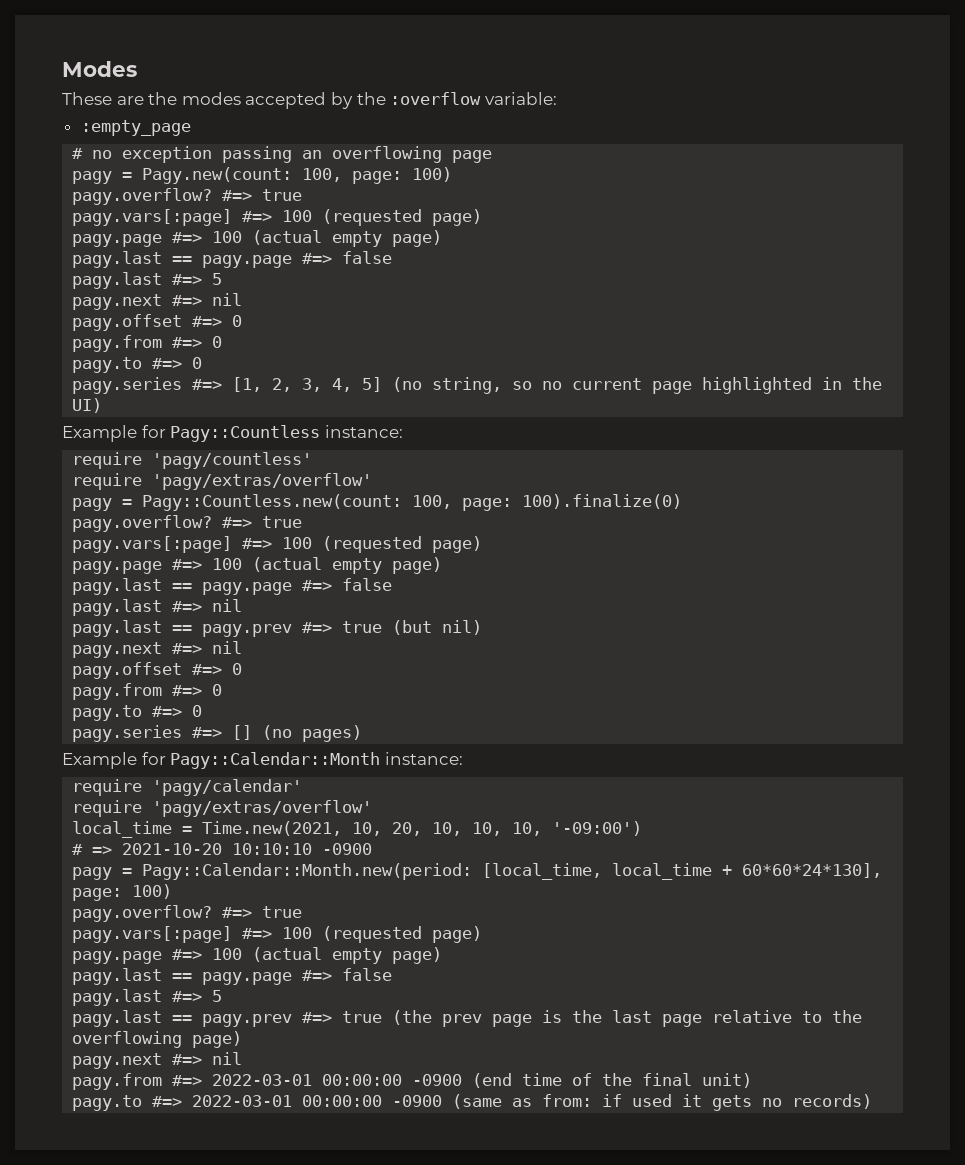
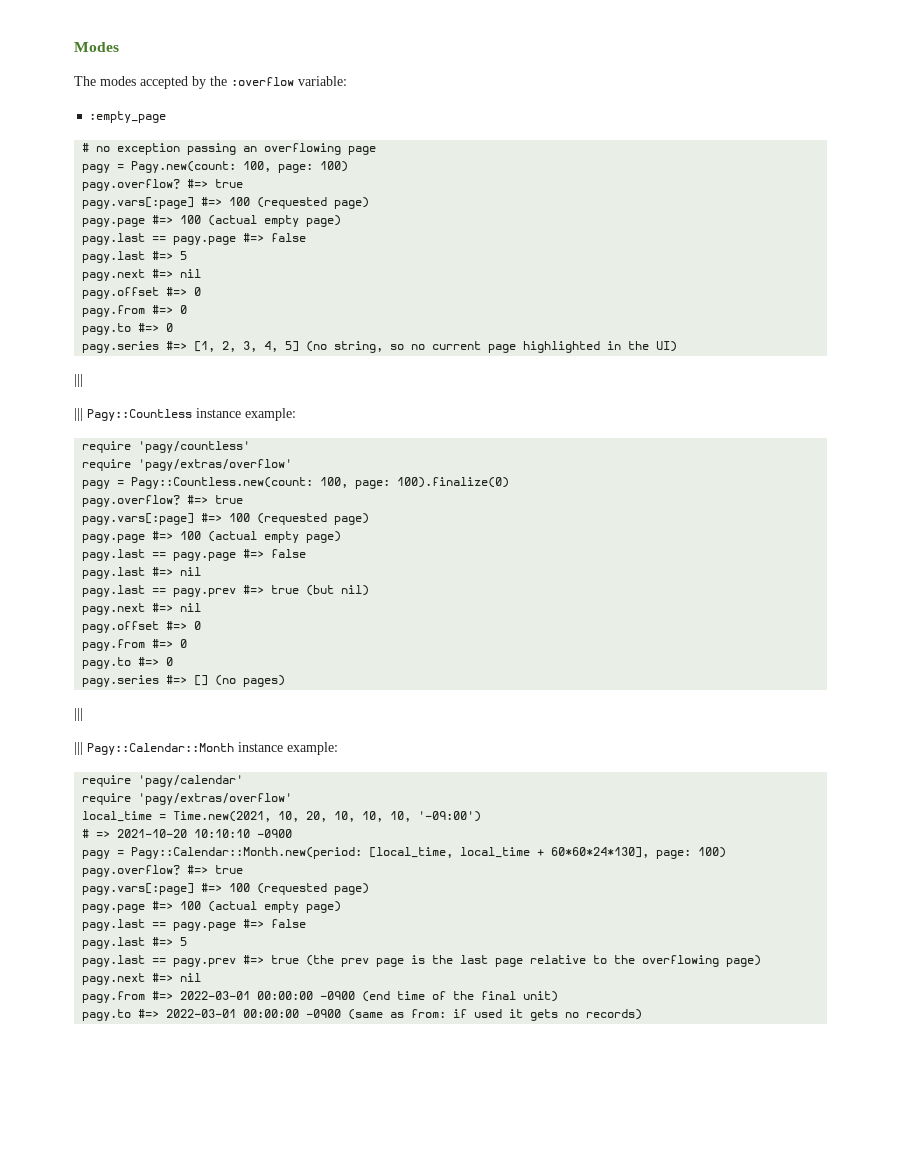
- These are the modes accepted by the :overflow variable:
+ The modes accepted by the :overflow variable:
  pagy.series #=> [1, 2, 3, 4, 5] (no string, so no current page highlighted in the UI)
- Example for Pagy::Countless instance:
+ |||
+ ||| Pagy::Countless instance example:
  pagy.series #=> [] (no pages)
- Example for Pagy::Calendar::Month instance:
+ |||
+ ||| Pagy::Calendar::Month instance example:

